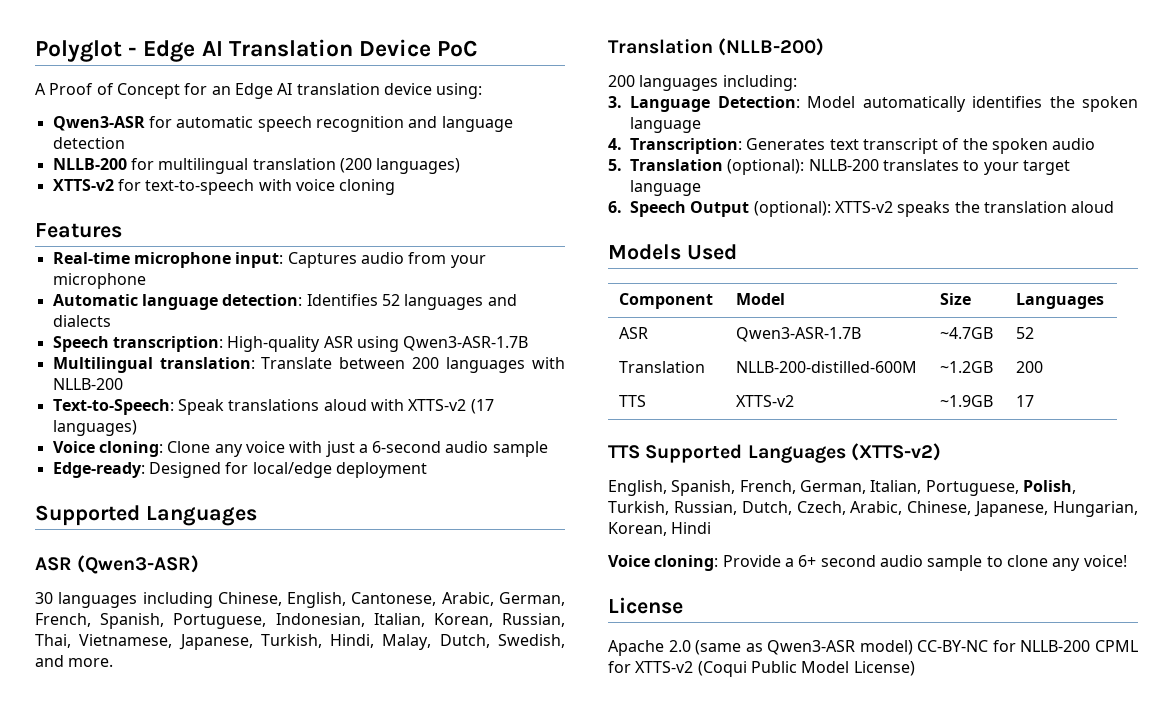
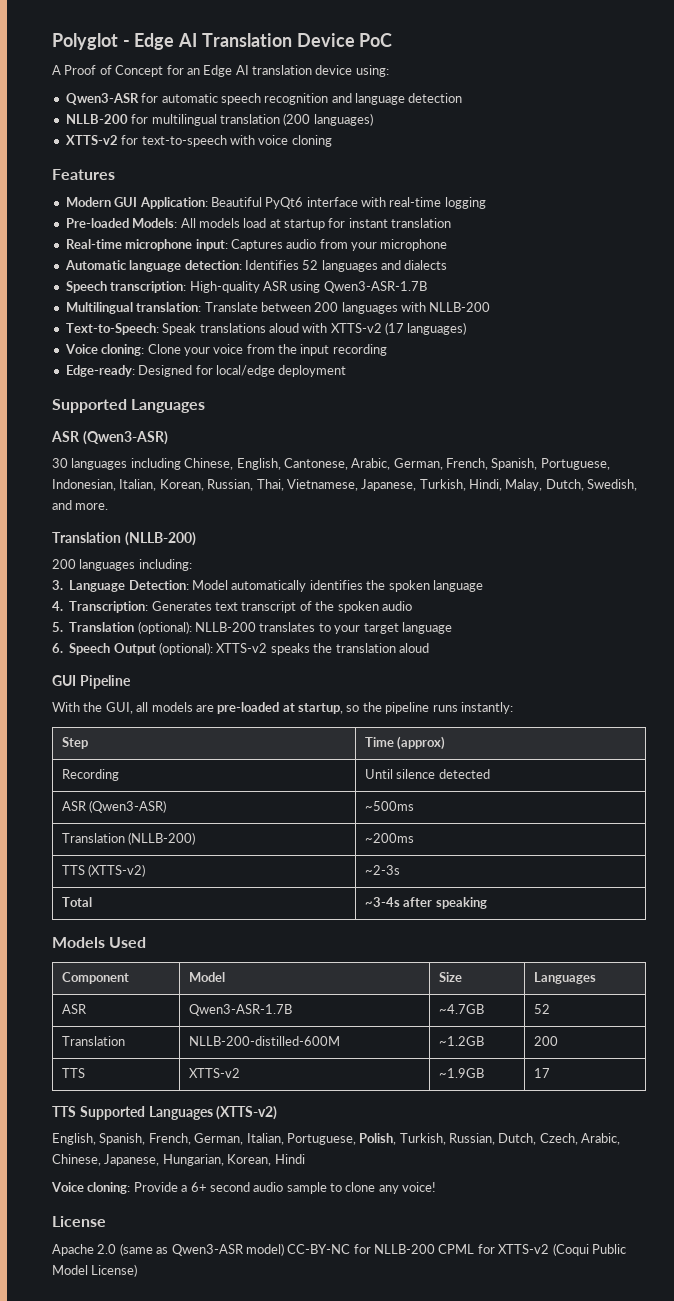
+ Modern GUI Application: Beautiful PyQt6 interface with real-time logging
+ Pre-loaded Models: All models load at startup for instant translation
- Voice cloning: Clone any voice with just a 6-second audio sample
+ Voice cloning: Clone your voice from the input recording
+ GUI Pipeline
+ With the GUI, all models are pre-loaded at startup, so the pipeline runs instantly:
+ Step | Time (approx)
+ Recording | Until silence detected
+ ASR (Qwen3-ASR) | ~500ms
+ Translation (NLLB-200) | ~200ms
+ TTS (XTTS-v2) | ~2-3s
+ Total | ~3-4s after speaking

